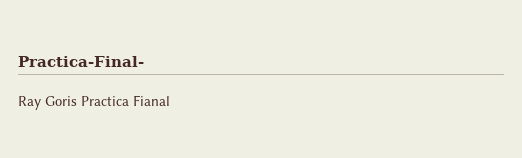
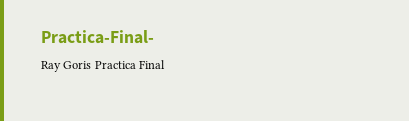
- Ray Goris Practica Fianal
+ Ray Goris Practica Final

